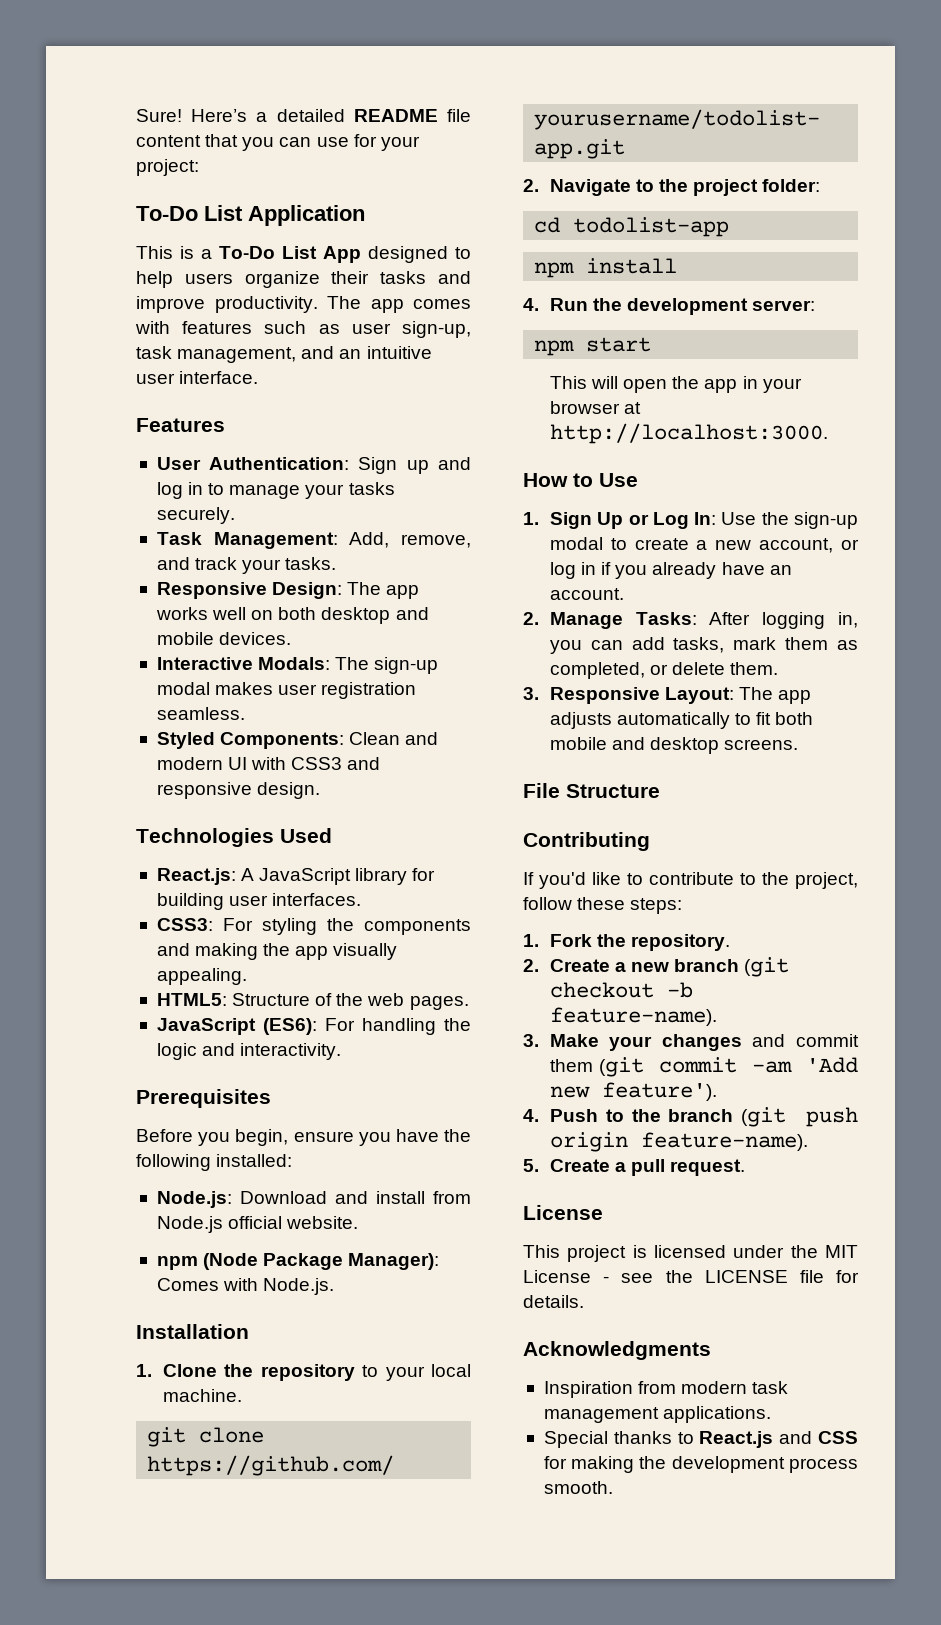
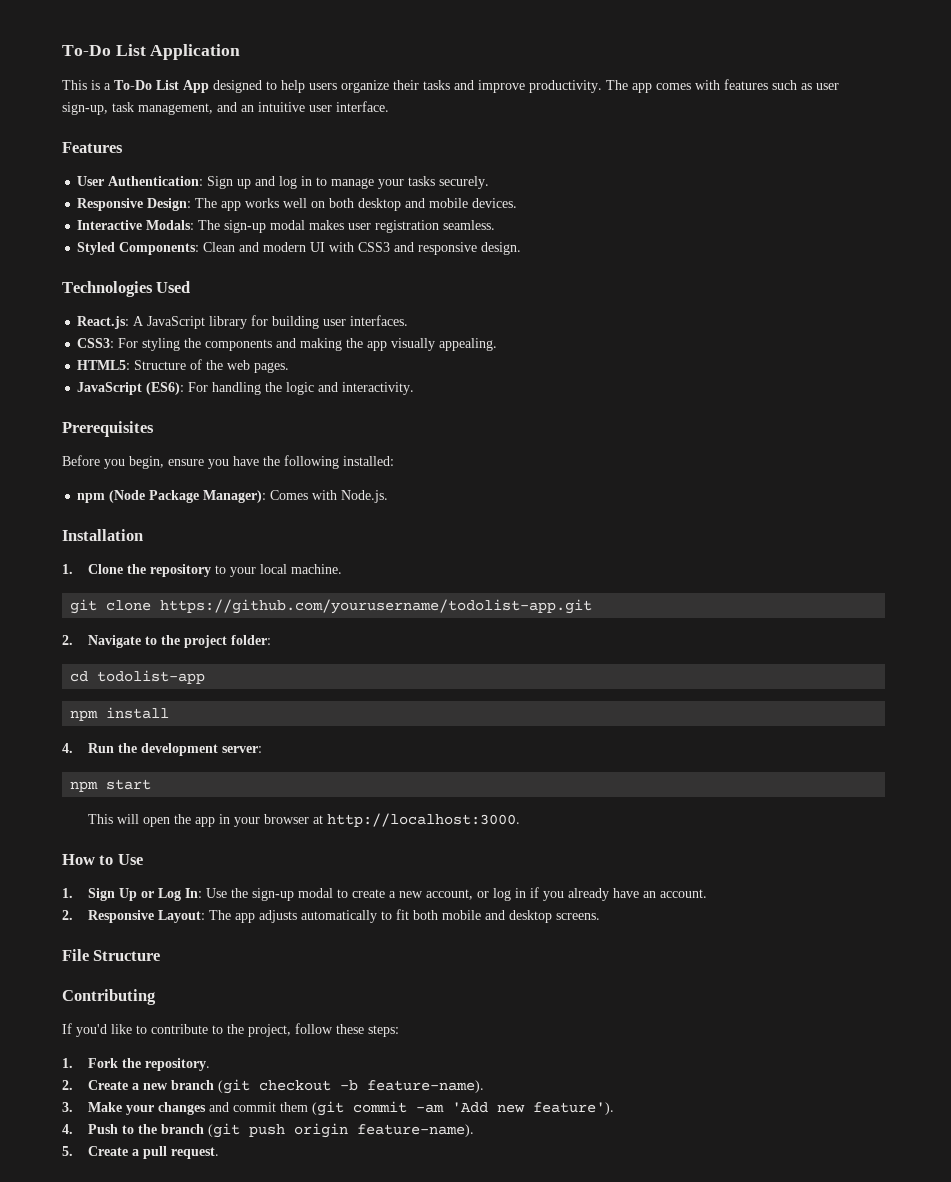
- Sure! Here’s a detailed README file content that you can use for your project:
- Task Management: Add, remove, and track your tasks.
- Node.js: Download and install from Node.js official website.
- 2. Manage Tasks: After logging in, you can add tasks, mark them as completed, or delete them.
- 3. Responsive Layout: The app adjusts automatically to fit both mobile and desktop screens.
+ 2. Responsive Layout: The app adjusts automatically to fit both mobile and desktop screens.
  5. Create a pull request.
- License
- This project is licensed under the MIT License - see the LICENSE file for details.
- Acknowledgments
- Inspiration from modern task management applications.
- Special thanks to React.js and CSS for making the development process smooth.

